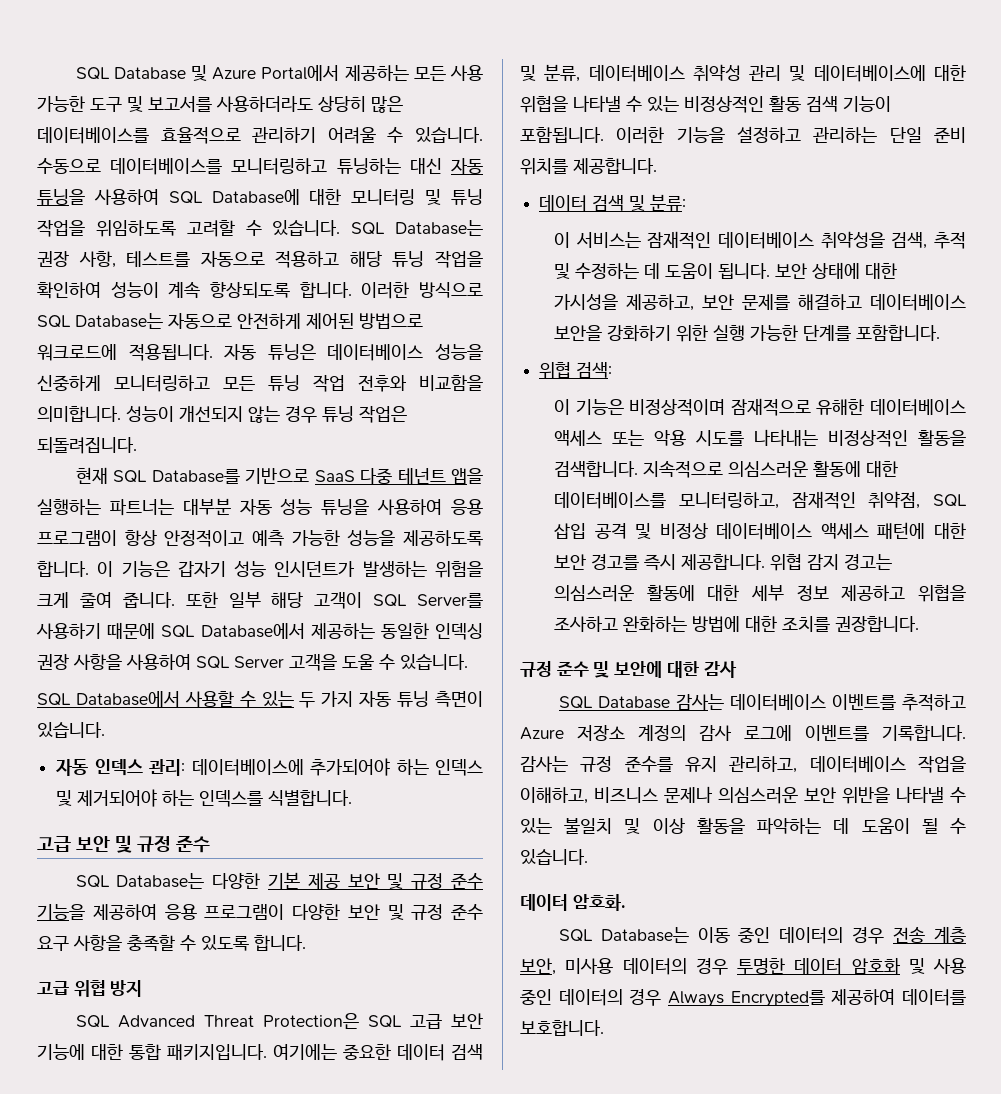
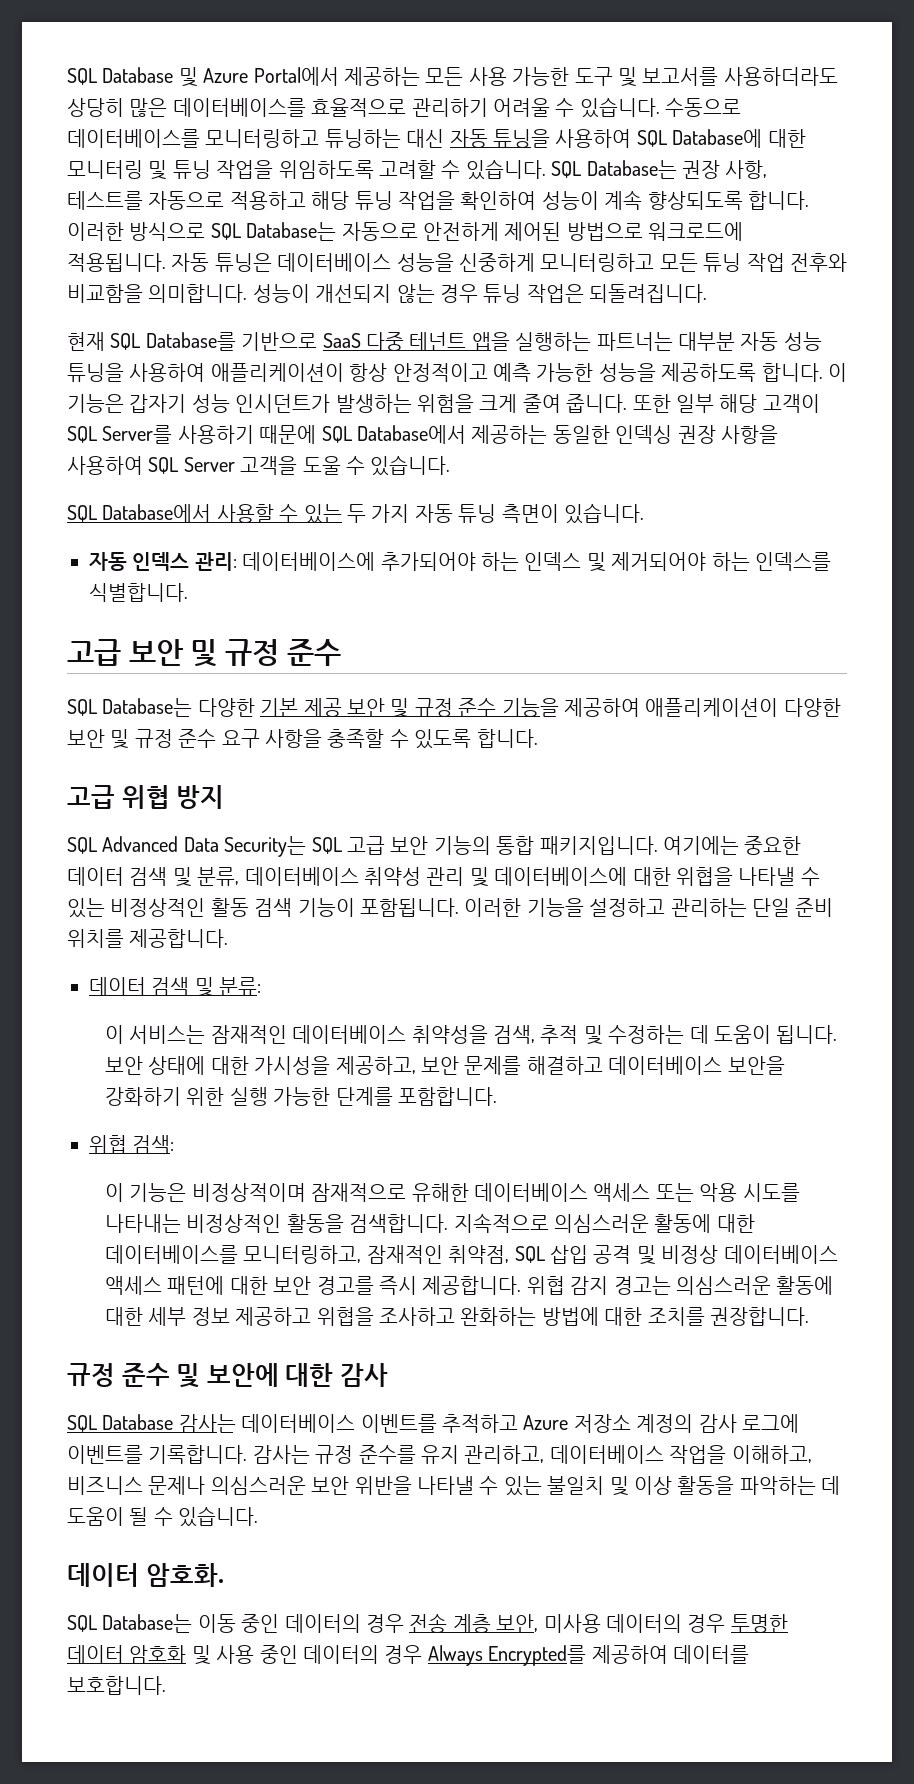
- 현재 SQL Database를 기반으로 SaaS 다중 테넌트 앱을 실행하는 파트너는 대부분 자동 성능 튜닝을 사용하여 응용 프로그램이 항상 안정적이고 예측 가능한 성능을 제공하도록 합니다.
+ 현재 SQL Database를 기반으로 SaaS 다중 테넌트 앱을 실행하는 파트너는 대부분 자동 성능 튜닝을 사용하여 애플리케이션이 항상 안정적이고 예측 가능한 성능을 제공하도록 합니다.
- SQL Database는 다양한 기본 제공 보안 및 규정 준수 기능을 제공하여 응용 프로그램이 다양한 보안 및 규정 준수 요구 사항을 충족할 수 있도록 합니다.
+ SQL Database는 다양한 기본 제공 보안 및 규정 준수 기능을 제공하여 애플리케이션이 다양한 보안 및 규정 준수 요구 사항을 충족할 수 있도록 합니다.
- SQL Advanced Threat Protection은 SQL 고급 보안 기능에 대한 통합 패키지입니다.
+ SQL Advanced Data Security는 SQL 고급 보안 기능의 통합 패키지입니다.

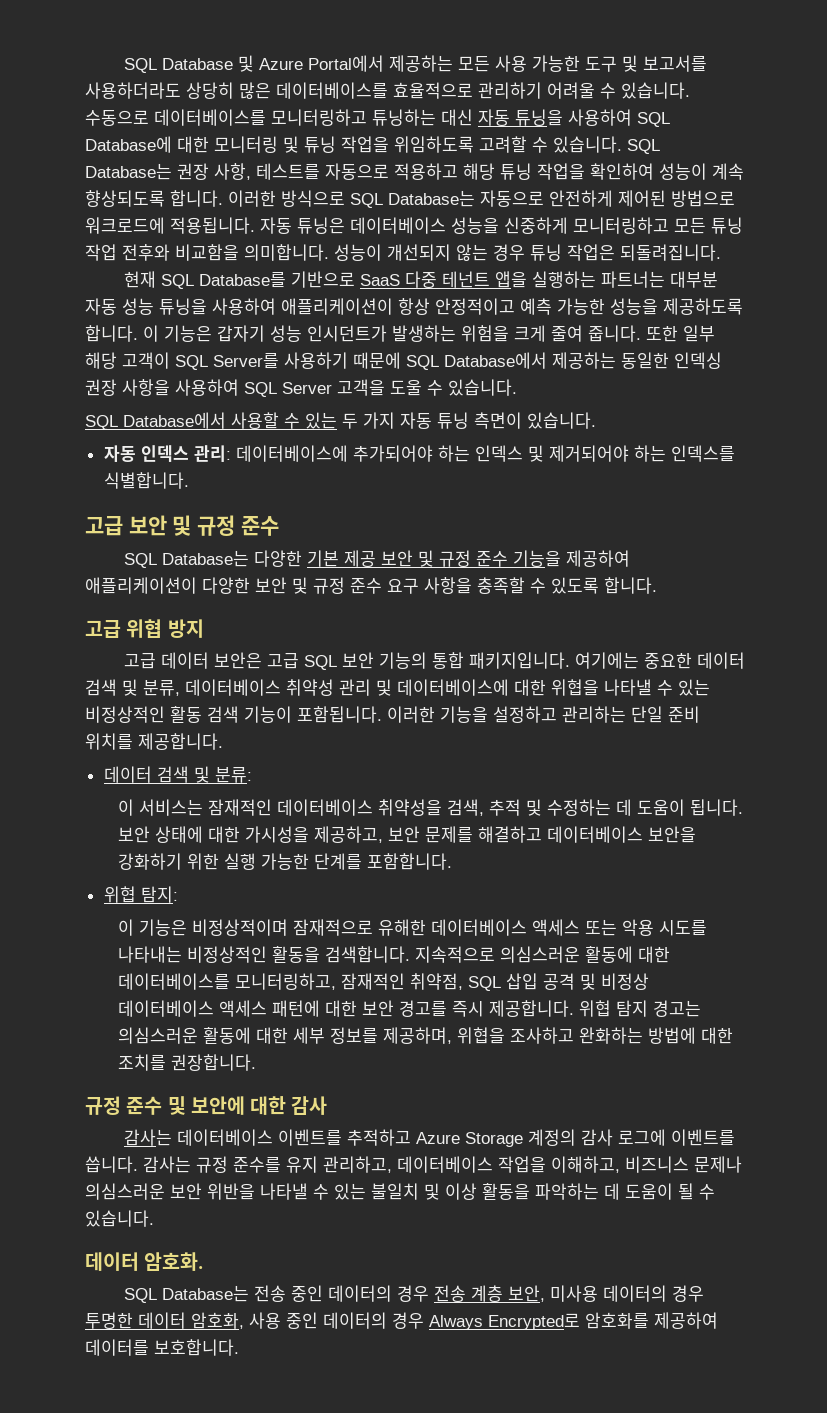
- SQL Advanced Data Security는 SQL 고급 보안 기능의 통합 패키지입니다.
+ 고급 데이터 보안은 고급 SQL 보안 기능의 통합 패키지입니다.
- 위협 검색:
+ 위협 탐지:
- 위협 감지 경고는 의심스러운 활동에 대한 세부 정보 제공하고 위협을 조사하고 완화하는 방법에 대한 조치를 권장합니다.
+ 위협 탐지 경고는 의심스러운 활동에 대한 세부 정보를 제공하며, 위협을 조사하고 완화하는 방법에 대한 조치를 권장합니다.
- SQL Database 감사는 데이터베이스 이벤트를 추적하고 Azure 저장소 계정의 감사 로그에 이벤트를 기록합니다.
+ 감사는 데이터베이스 이벤트를 추적하고 Azure Storage 계정의 감사 로그에 이벤트를 씁니다.
- SQL Database는 이동 중인 데이터의 경우 전송 계층 보안, 미사용 데이터의 경우 투명한 데이터 암호화 및 사용 중인 데이터의 경우 Always Encrypted를 제공하여 데이터를 보호합니다.
+ SQL Database는 전송 중인 데이터의 경우 전송 계층 보안, 미사용 데이터의 경우 투명한 데이터 암호화, 사용 중인 데이터의 경우 Always Encrypted로 암호화를 제공하여 데이터를 보호합니다.

